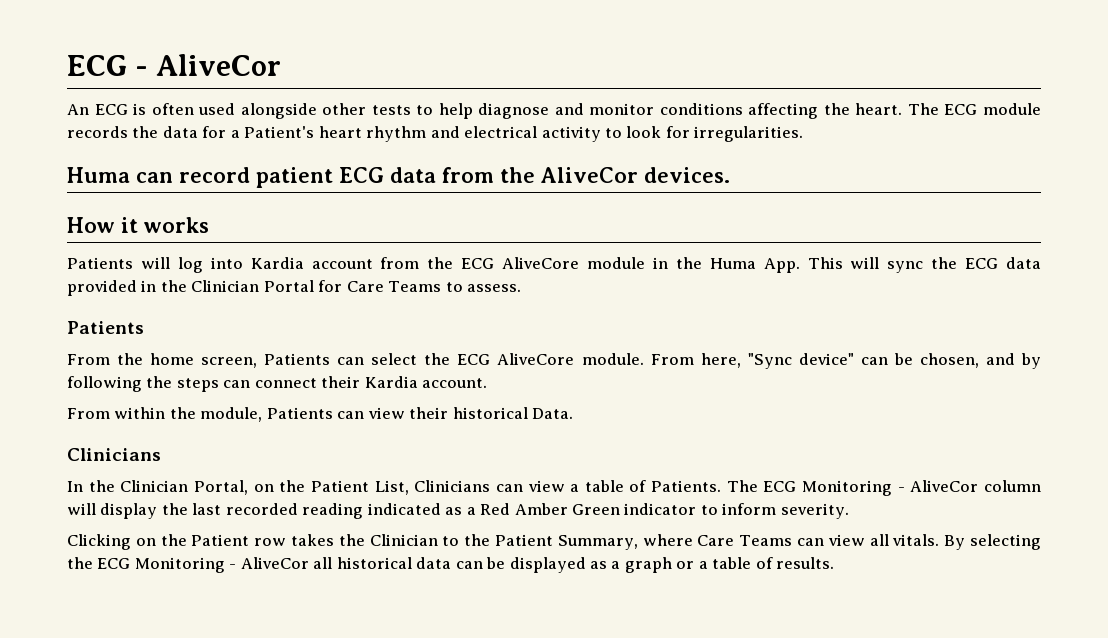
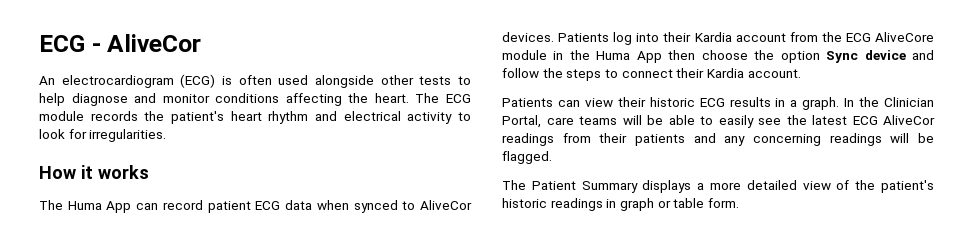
- An ECG is often used alongside other tests to help diagnose and monitor conditions affecting the heart.
+ An electrocardiogram (ECG) is often used alongside other tests to help diagnose and monitor conditions affecting the heart.
- The ECG module records the data for a Patient's heart rhythm and electrical activity to look for irregularities.
+ The ECG module records the patient's heart rhythm and electrical activity to look for irregularities.
- Huma can record patient ECG data from the AliveCor devices.
  How it works
- Patients will log into Kardia account from the ECG AliveCore module in the Huma App. This will sync the ECG data provided in the Clinician Portal for Care Teams to assess.
- Patients
- From the home screen, Patients can select the ECG AliveCore module. From here, "Sync device" can be chosen, and by following the steps can connect their Kardia account.
+ The Huma App can record patient ECG data when synced to AliveCor devices. Patients log into their Kardia account from the ECG AliveCore module in the Huma App then choose the option Sync device and follow the steps to connect their Kardia account.
- From within the module, Patients can view their historical Data.
- Clinicians
- In the Clinician Portal, on the Patient List, Clinicians can view a table of Patients. The ECG Monitoring - AliveCor column will display the last recorded reading indicated as a Red Amber Green indicator to inform severity.
- Clicking on the Patient row takes the Clinician to the Patient Summary, where Care Teams can view all vitals. By selecting the ECG Monitoring - AliveCor all historical data can be displayed as a graph or a table of results.
+ Patients can view their historic ECG results in a graph. In the Clinician Portal, care teams will be able to easily see the latest ECG AliveCor readings from their patients and any concerning readings will be flagged.
+ The Patient Summary displays a more detailed view of the patient's historic readings in graph or table form.

